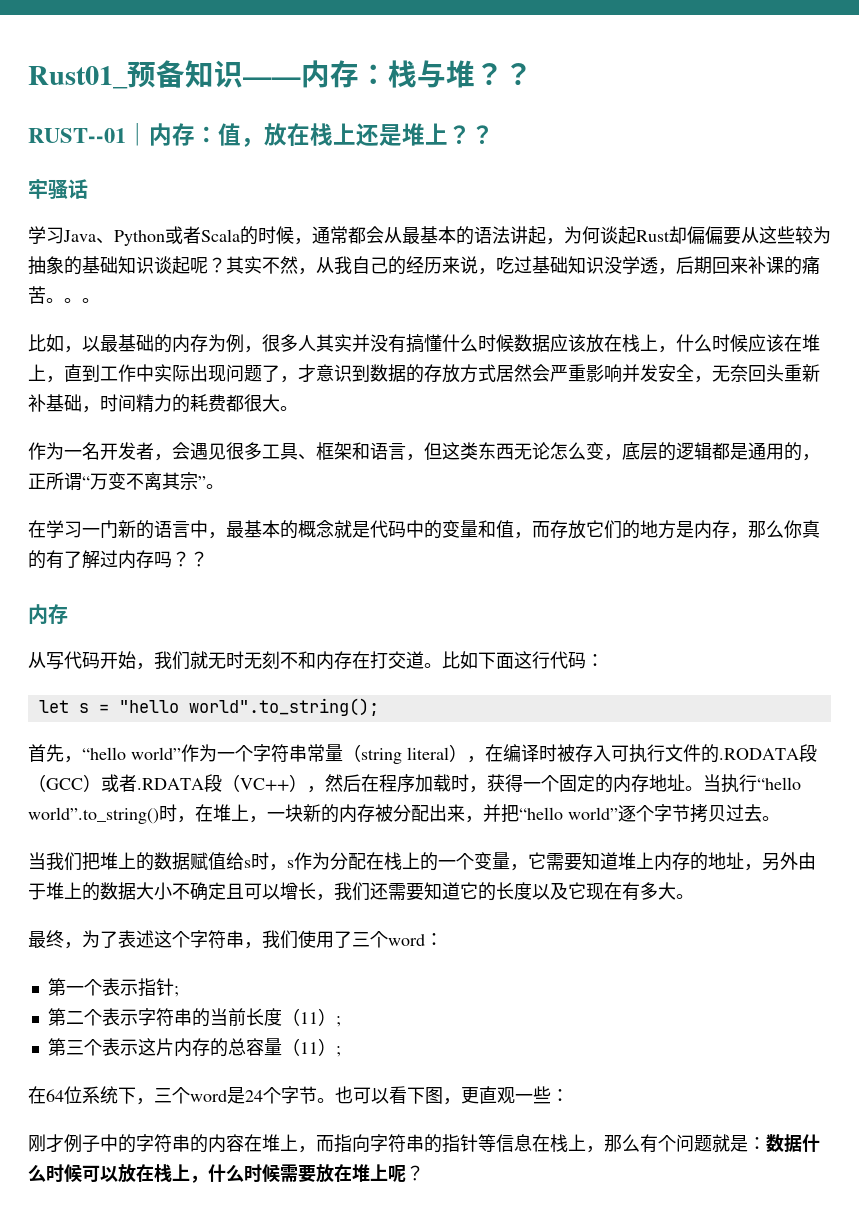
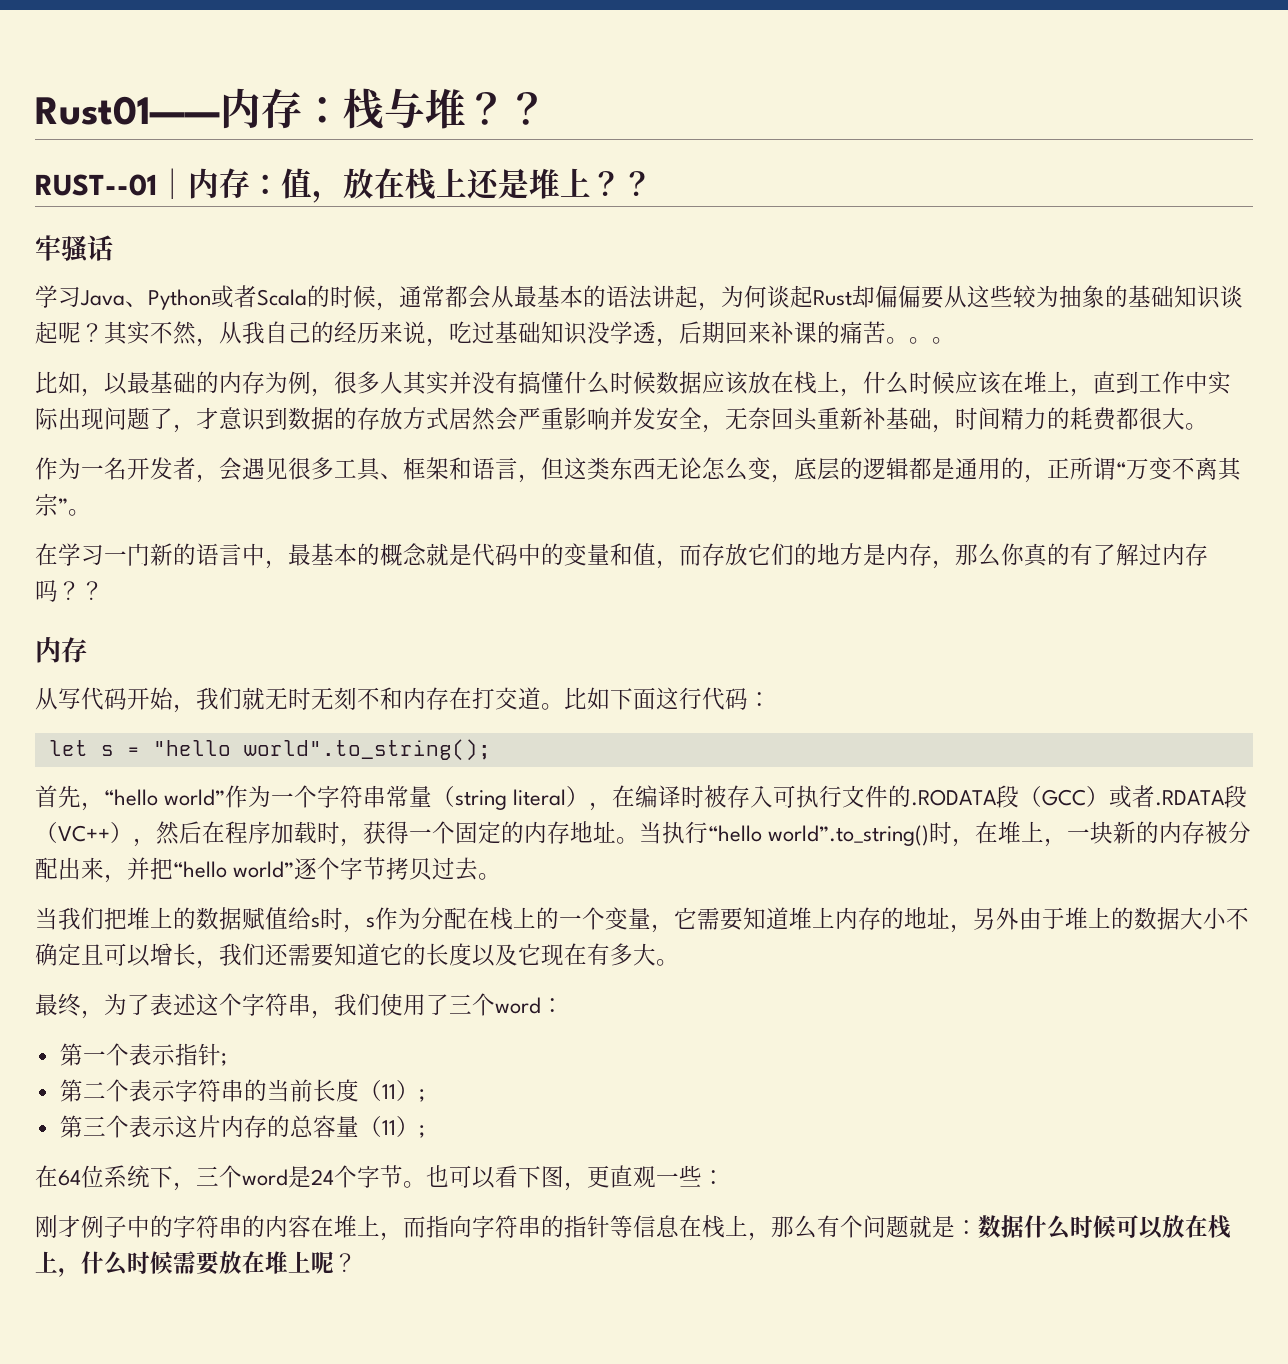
- Rust01_预备知识——内存：栈与堆？
+ Rust01——内存：栈与堆？

